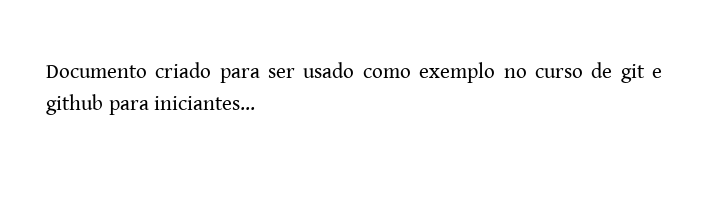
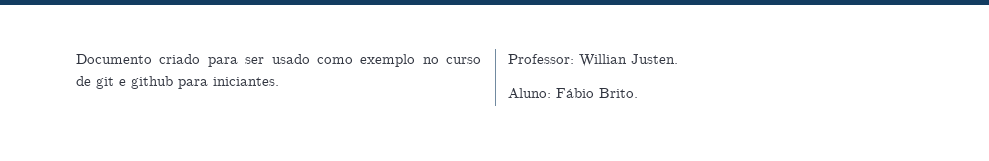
- Documento criado para ser usado como exemplo no curso de git e github para iniciantes...
+ Documento criado para ser usado como exemplo no curso de git e github para iniciantes.
+ Professor: Willian Justen.
+ Aluno: Fábio Brito.

